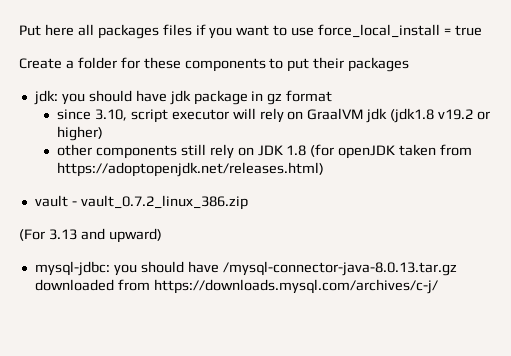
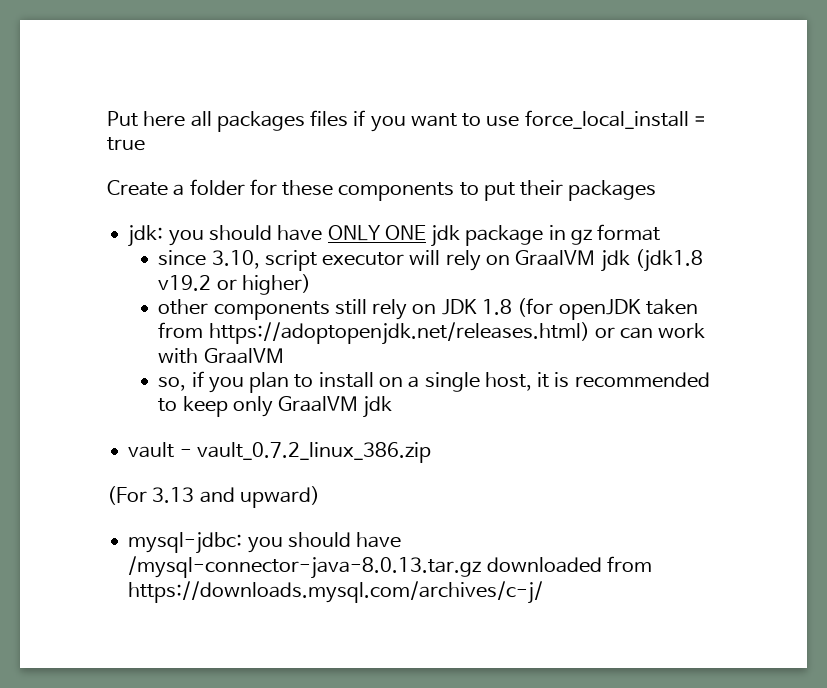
- jdk: you should have jdk package in gz format
+ jdk: you should have ONLY ONE jdk package in gz format
- other components still rely on JDK 1.8 (for openJDK taken from https://adoptopenjdk.net/releases.html)
+ other components still rely on JDK 1.8 (for openJDK taken from https://adoptopenjdk.net/releases.html) or can work with GraalVM
+ so, if you plan to install on a single host, it is recommended to keep only GraalVM jdk

